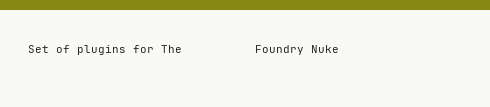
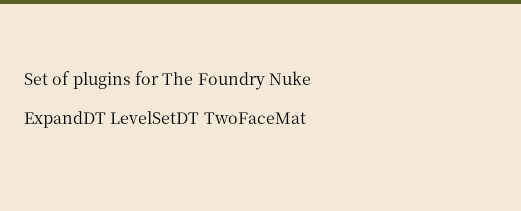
+ ExpandDT LevelSetDT TwoFaceMat

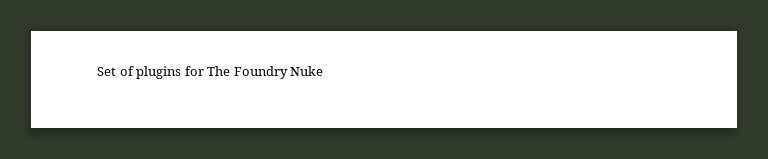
- ExpandDT LevelSetDT TwoFaceMat

